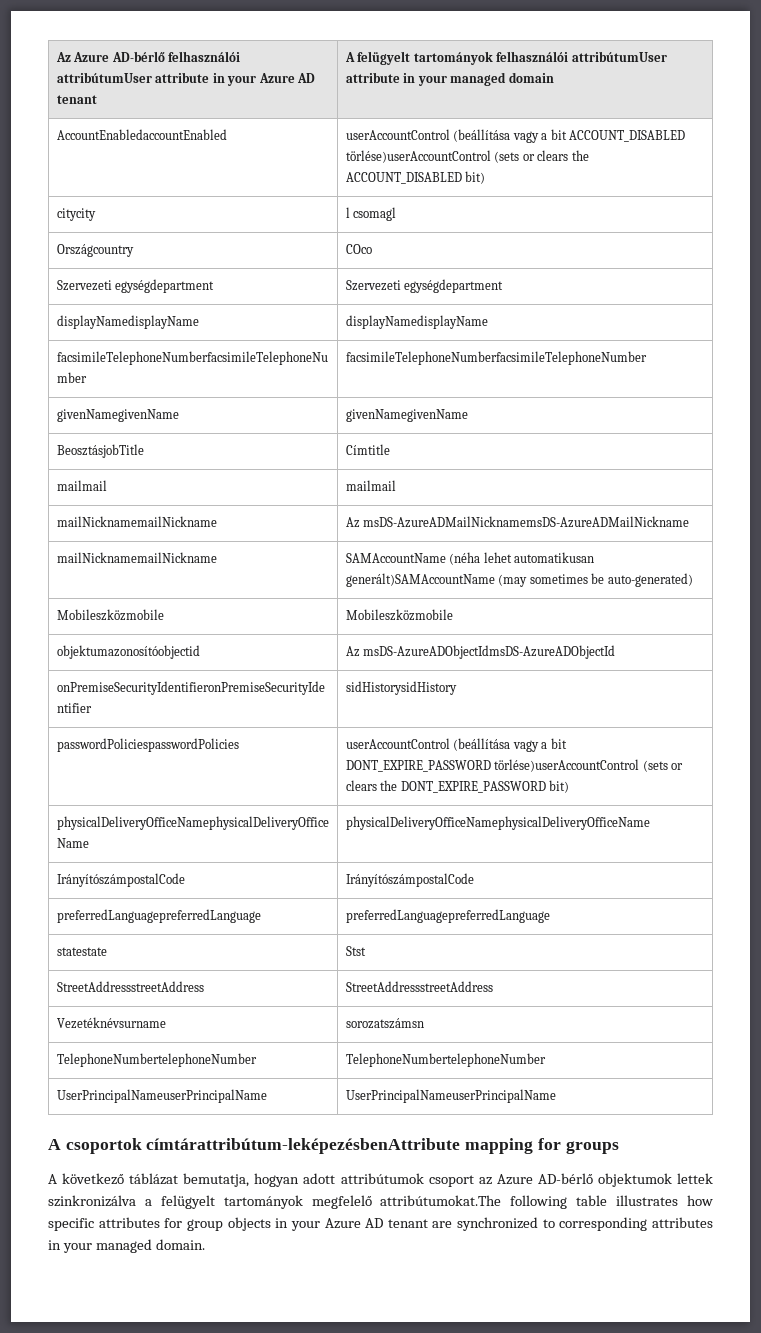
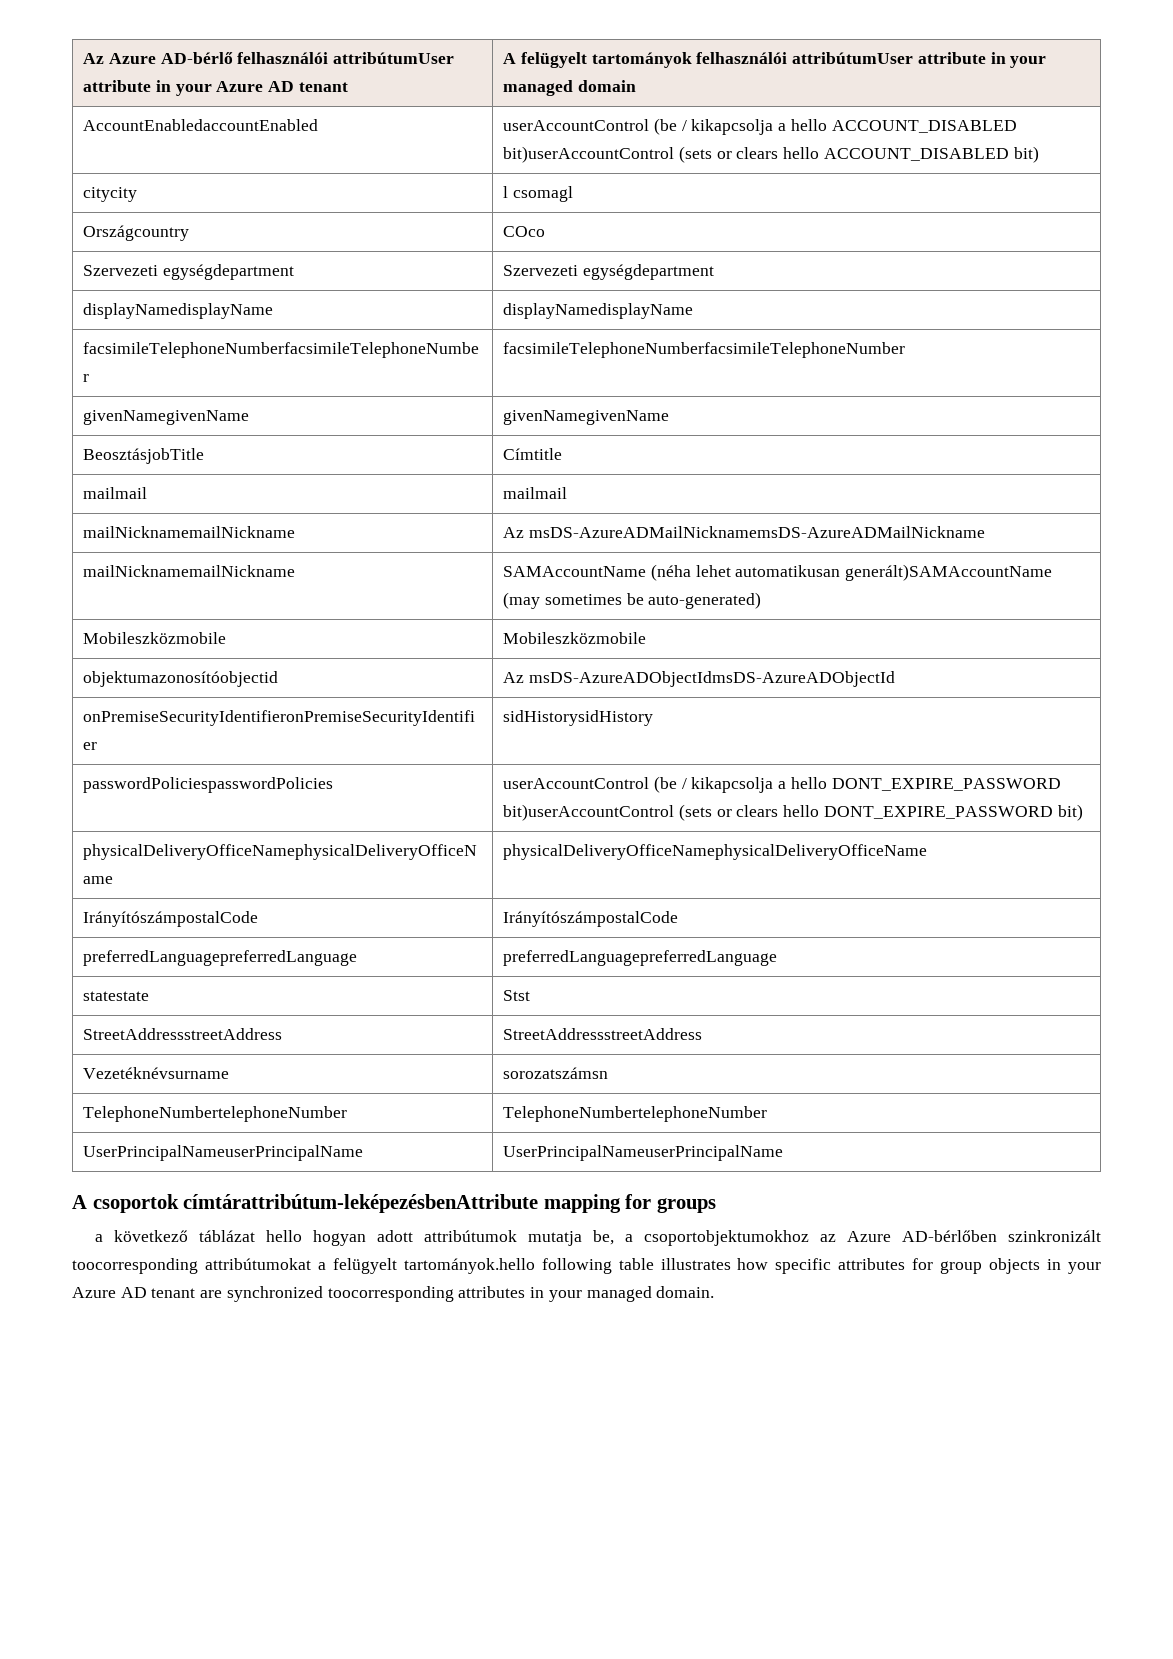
- AccountEnabledaccountEnabled | userAccountControl (beállítása vagy a bit ACCOUNT_DISABLED törlése)userAccountControl (sets or clears the ACCOUNT_DISABLED bit)
+ AccountEnabledaccountEnabled | userAccountControl (be / kikapcsolja a hello ACCOUNT_DISABLED bit)userAccountControl (sets or clears hello ACCOUNT_DISABLED bit)
- passwordPoliciespasswordPolicies | userAccountControl (beállítása vagy a bit DONT_EXPIRE_PASSWORD törlése)userAccountControl (sets or clears the DONT_EXPIRE_PASSWORD bit)
+ passwordPoliciespasswordPolicies | userAccountControl (be / kikapcsolja a hello DONT_EXPIRE_PASSWORD bit)userAccountControl (sets or clears hello DONT_EXPIRE_PASSWORD bit)
- A következő táblázat bemutatja, hogyan adott attribútumok csoport az Azure AD-bérlő objektumok lettek szinkronizálva a felügyelt tartományok megfelelő attribútumokat.The following table illustrates how specific attributes for group objects in your Azure AD tenant are synchronized to corresponding attributes in your managed domain.
+ a következő táblázat hello hogyan adott attribútumok mutatja be, a csoportobjektumokhoz az Azure AD-bérlőben szinkronizált toocorresponding attribútumokat a felügyelt tartományok.hello following table illustrates how specific attributes for group objects in your Azure AD tenant are synchronized toocorresponding attributes in your managed domain.

